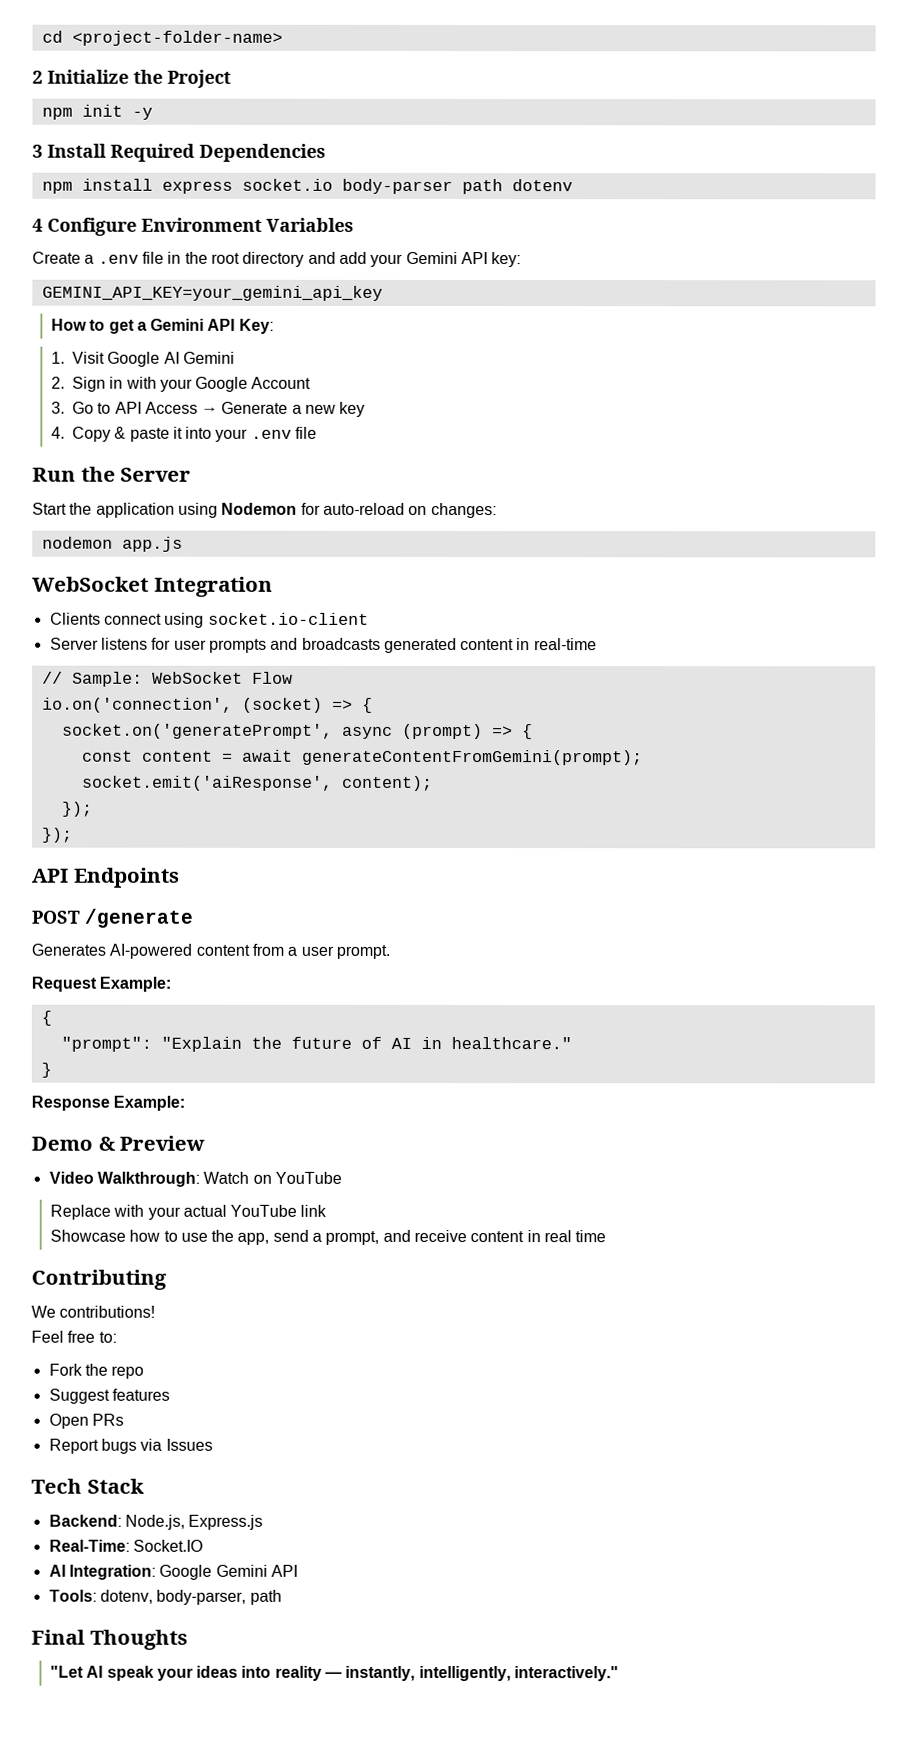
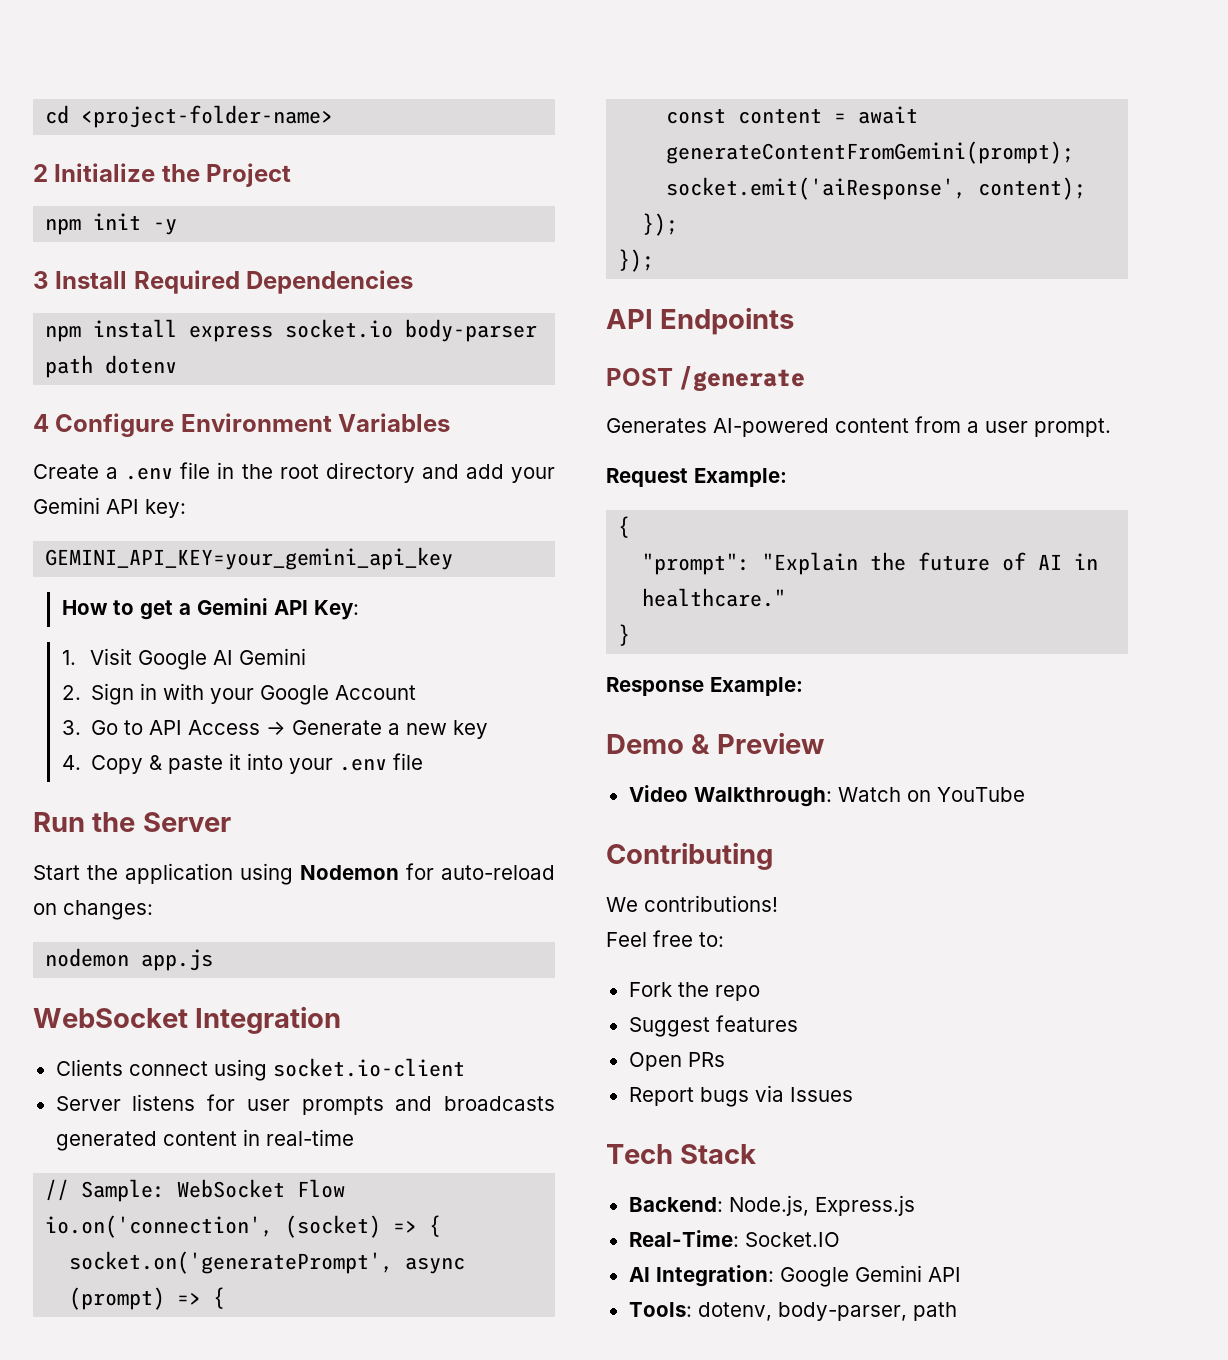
- Replace with your actual YouTube link
- Showcase how to use the app, send a prompt, and receive content in real time
- Final Thoughts
- "Let AI speak your ideas into reality — instantly, intelligently, interactively."

